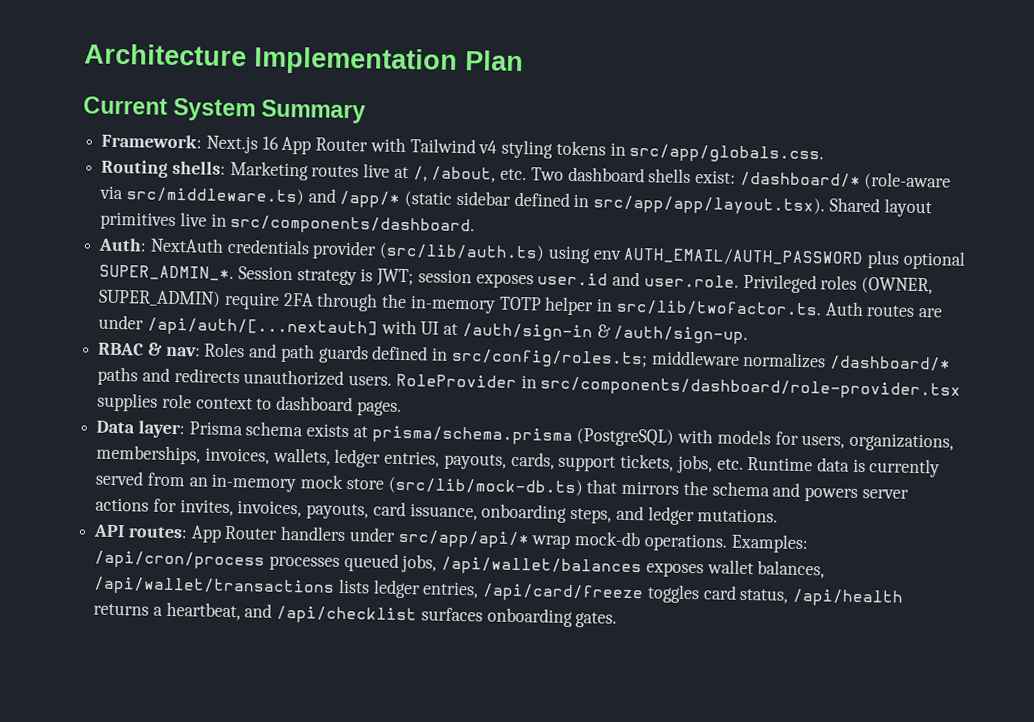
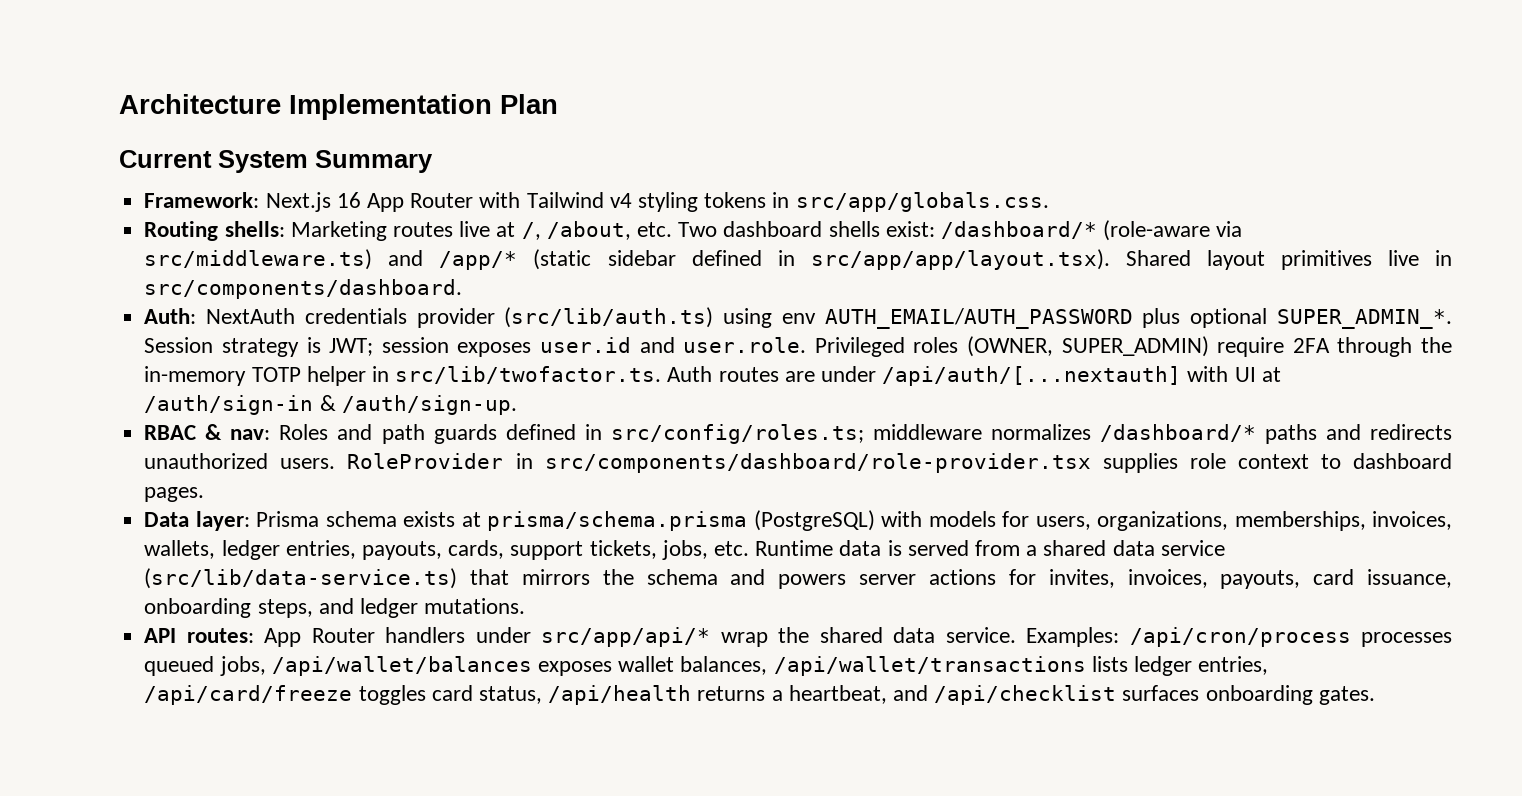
- Data layer: Prisma schema exists at prisma/schema.prisma (PostgreSQL) with models for users, organizations, memberships, invoices, wallets, ledger entries, payouts, cards, support tickets, jobs, etc. Runtime data is currently served from an in-memory mock store (src/lib/mock-db.ts) that mirrors the schema and powers server actions for invites, invoices, payouts, card issuance, onboarding steps, and ledger mutations.
+ Data layer: Prisma schema exists at prisma/schema.prisma (PostgreSQL) with models for users, organizations, memberships, invoices, wallets, ledger entries, payouts, cards, support tickets, jobs, etc. Runtime data is served from a shared data service (src/lib/data-service.ts) that mirrors the schema and powers server actions for invites, invoices, payouts, card issuance, onboarding steps, and ledger mutations.
- API routes: App Router handlers under src/app/api/* wrap mock-db operations.
+ API routes: App Router handlers under src/app/api/* wrap the shared data service.

